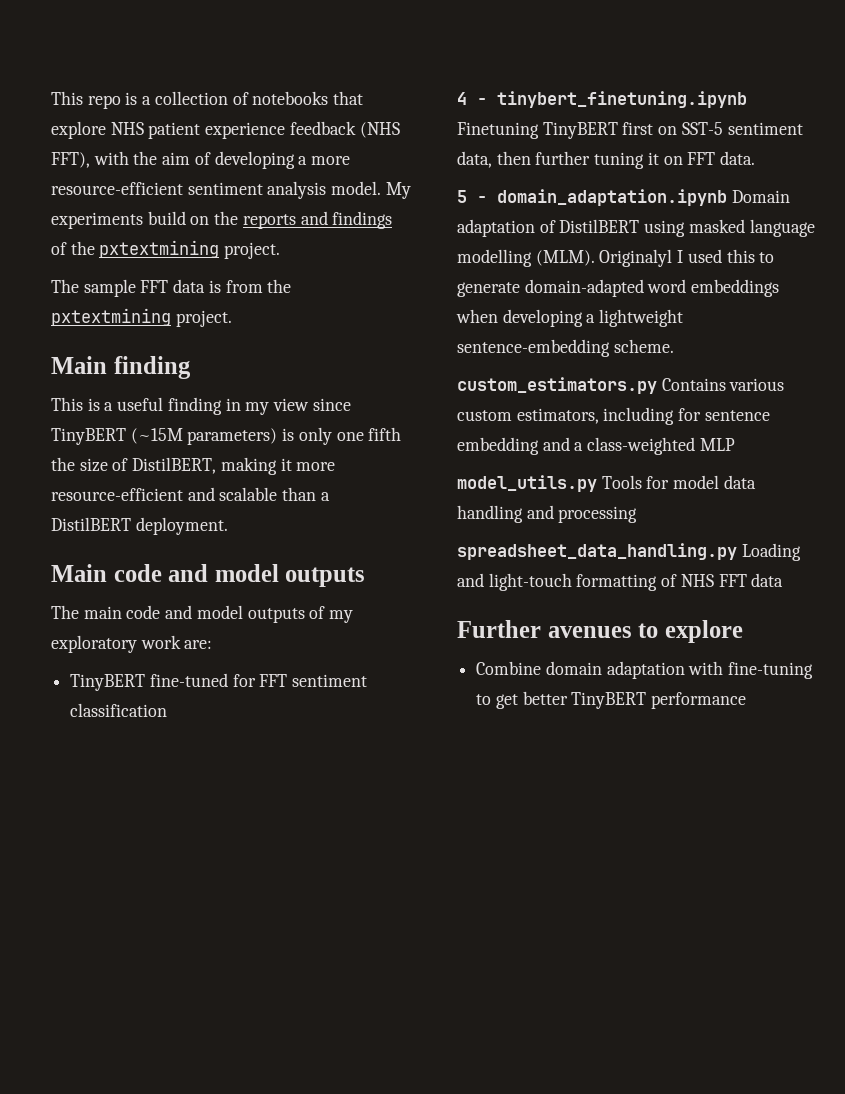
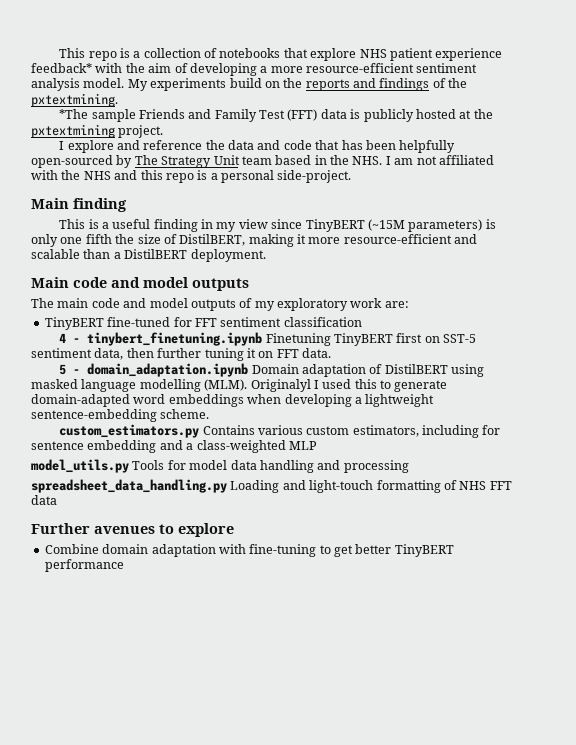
- This repo is a collection of notebooks that explore NHS patient experience feedback (NHS FFT), with the aim of developing a more resource-efficient sentiment analysis model.
+ This repo is a collection of notebooks that explore NHS patient experience feedback* with the aim of developing a more resource-efficient sentiment analysis model.
- My experiments build on the reports and findings of the pxtextmining project.
- The sample FFT data is from the pxtextmining project.
+ My experiments build on the reports and findings of the pxtextmining.
+ *The sample Friends and Family Test (FFT) data is publicly hosted at the pxtextmining project.
+ I explore and reference the data and code that has been helpfully open-sourced by The Strategy Unit team based in the NHS. I am not affiliated with the NHS and this repo is a personal side-project.

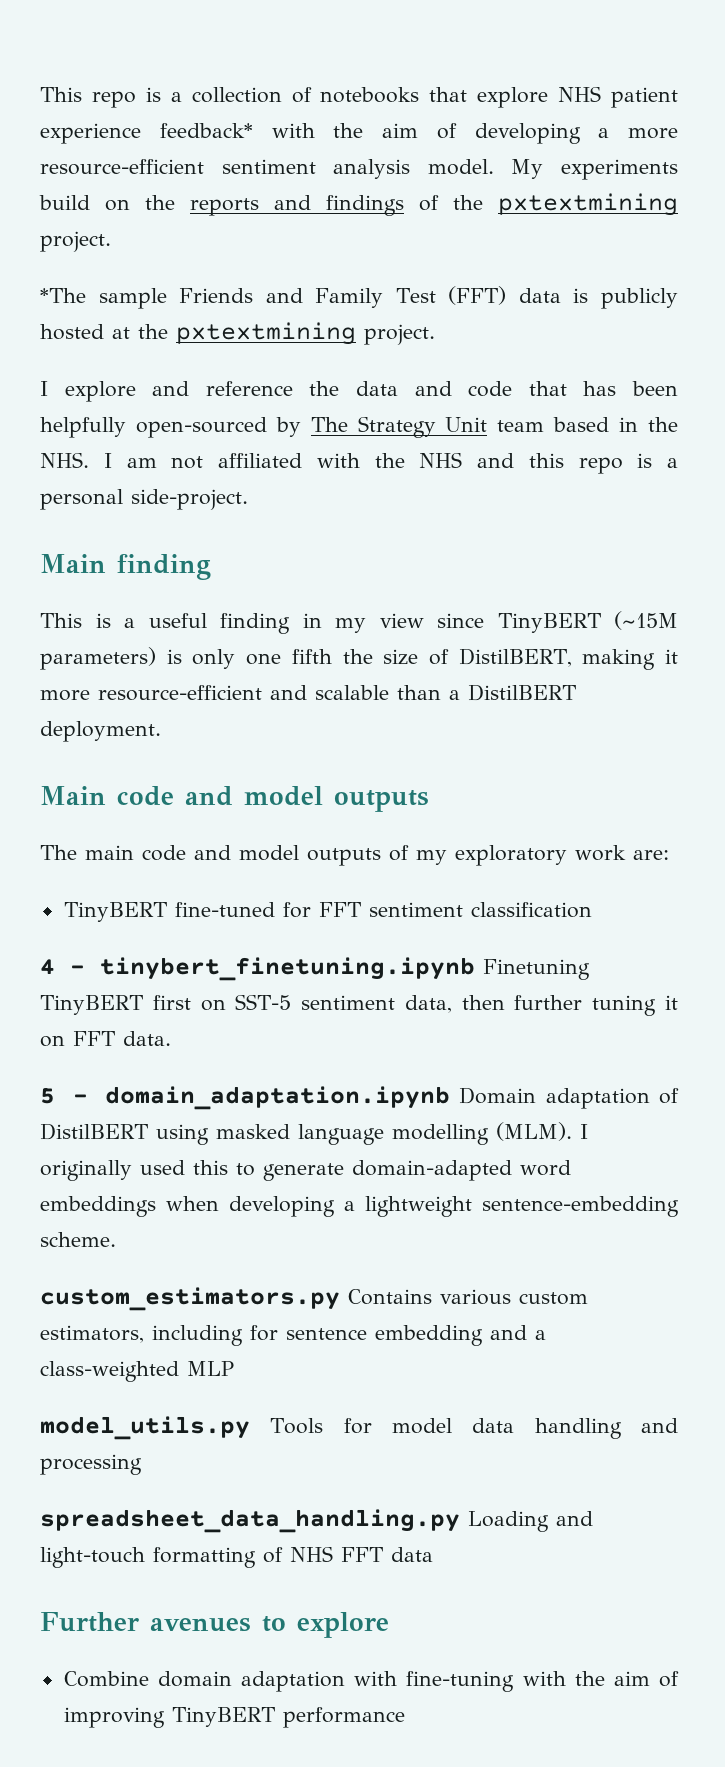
- My experiments build on the reports and findings of the pxtextmining.
+ My experiments build on the reports and findings of the pxtextmining project.
- Originalyl I used this to generate domain-adapted word embeddings when developing a lightweight sentence-embedding scheme.
+ I originally used this to generate domain-adapted word embeddings when developing a lightweight sentence-embedding scheme.
- Combine domain adaptation with fine-tuning to get better TinyBERT performance
+ Combine domain adaptation with fine-tuning with the aim of improving TinyBERT performance

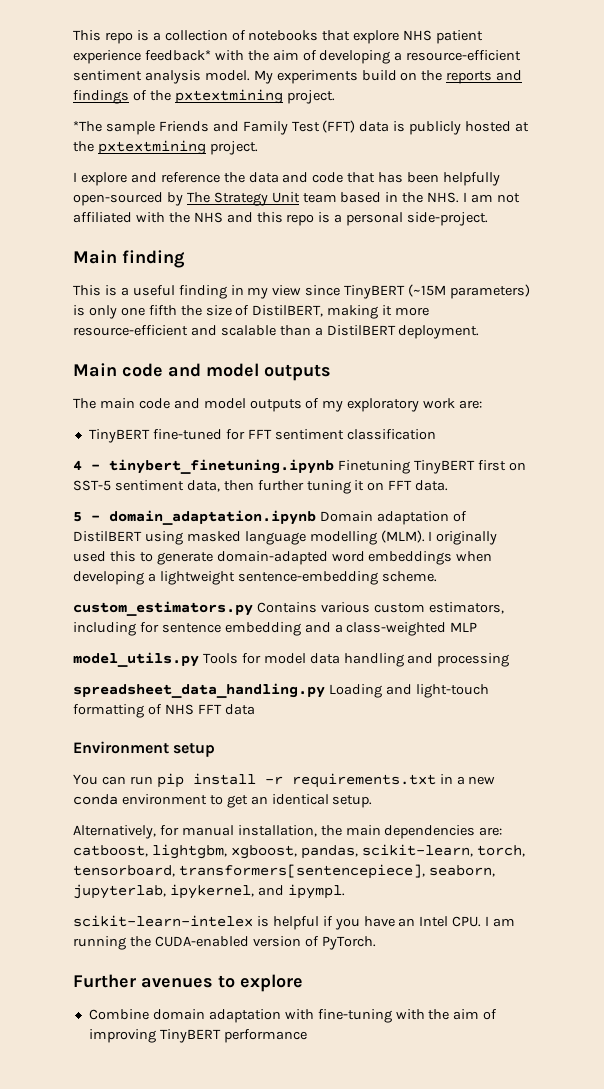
- This repo is a collection of notebooks that explore NHS patient experience feedback* with the aim of developing a more resource-efficient sentiment analysis model.
+ This repo is a collection of notebooks that explore NHS patient experience feedback* with the aim of developing a resource-efficient sentiment analysis model.
+ Environment setup
+ You can run pip install -r requirements.txt in a new conda environment to get an identical setup.
+ Alternatively, for manual installation, the main dependencies are: catboost, lightgbm, xgboost, pandas, scikit-learn, torch, tensorboard, transformers[sentencepiece], seaborn, jupyterlab, ipykernel, and ipympl.
+ scikit-learn-intelex is helpful if you have an Intel CPU. I am running the CUDA-enabled version of PyTorch.

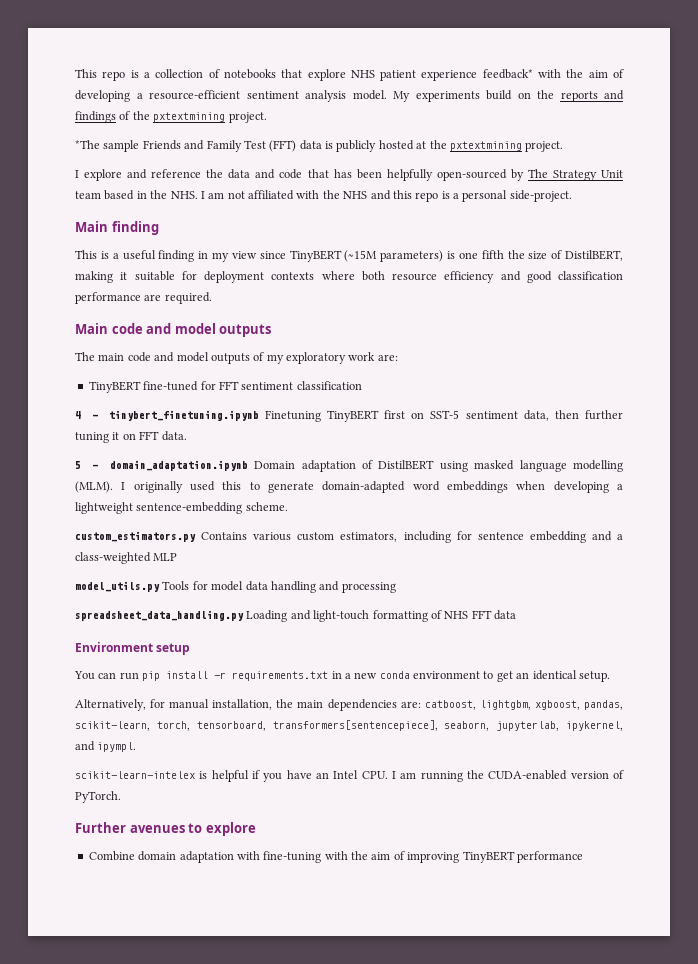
- This is a useful finding in my view since TinyBERT (~15M parameters) is only one fifth the size of DistilBERT, making it more resource-efficient and scalable than a DistilBERT deployment.
+ This is a useful finding in my view since TinyBERT (~15M parameters) is one fifth the size of DistilBERT, making it suitable for deployment contexts where both resource efficiency and good classification performance are required.

